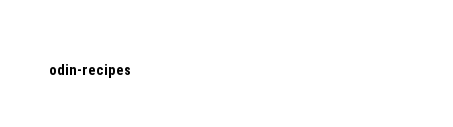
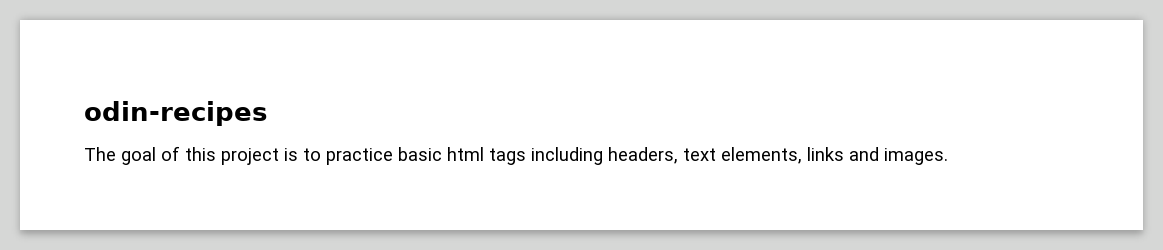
+ The goal of this project is to practice basic html tags including headers, text elements, links and images.

